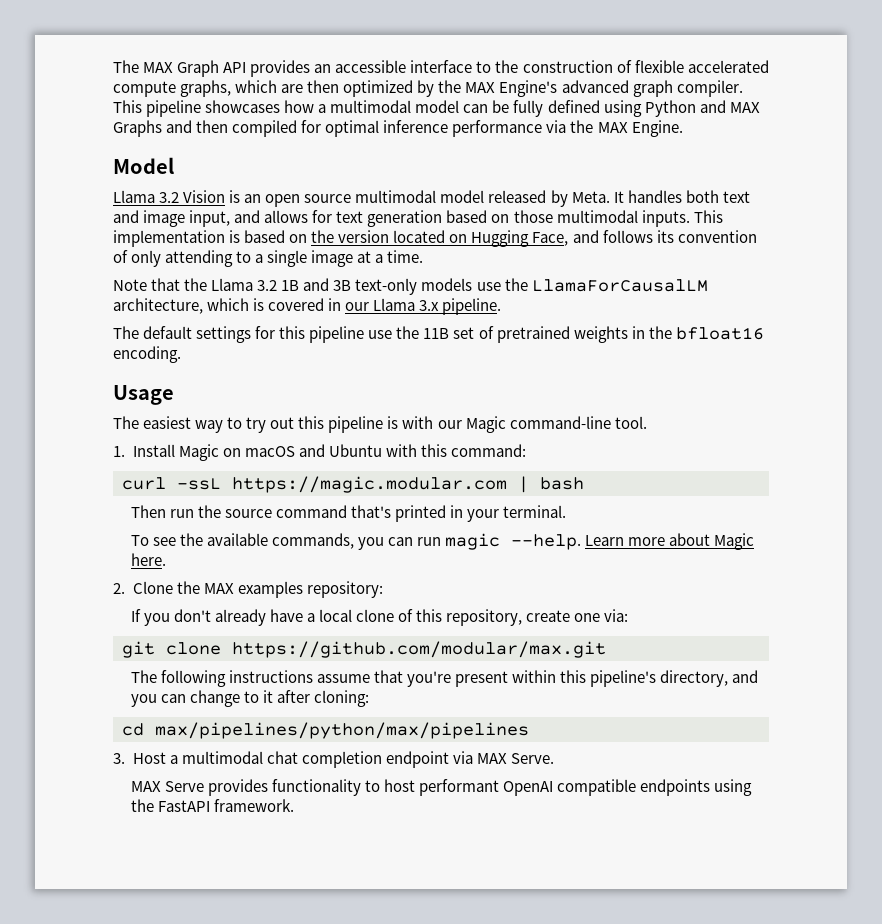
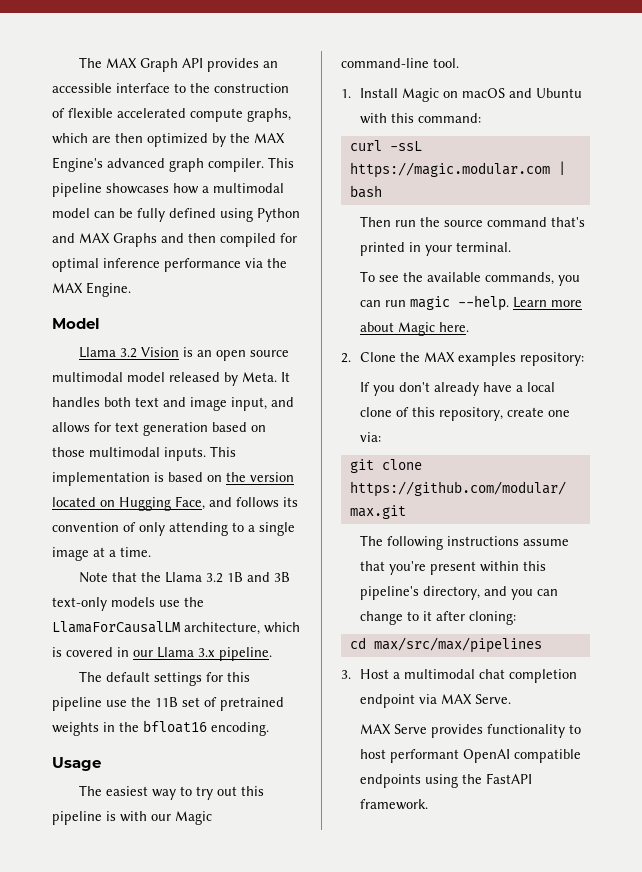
- cd max/pipelines/python/max/pipelines
+ cd max/src/max/pipelines

